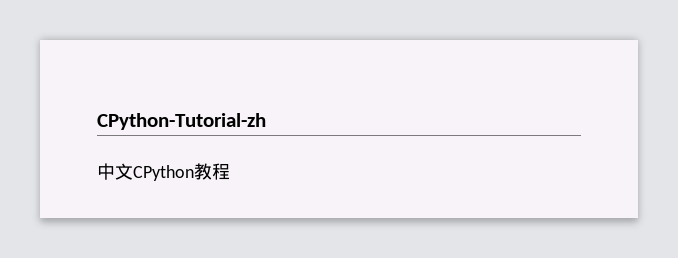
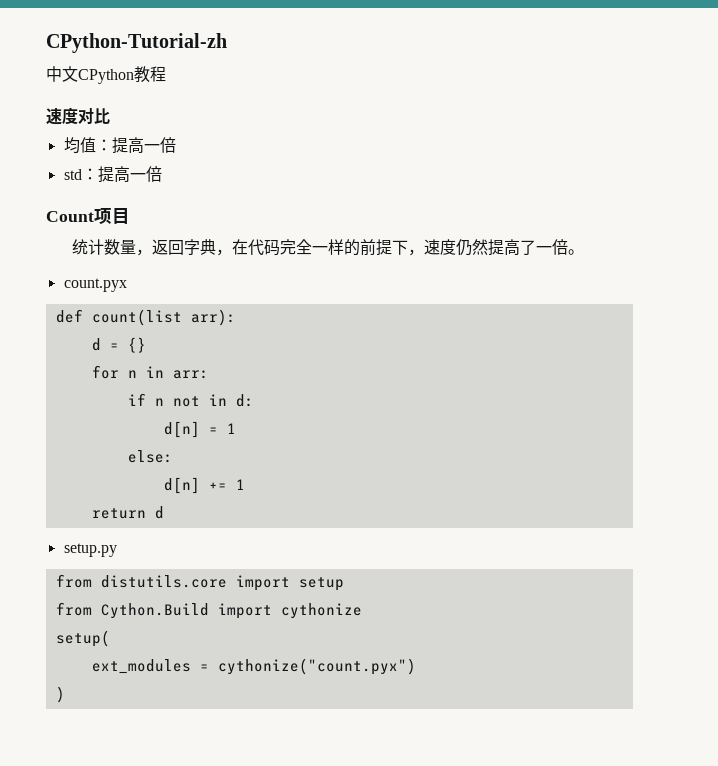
+ 速度对比
+ 均值：提高一倍
+ std：提高一倍
+ Count项目
+ 统计数量，返回字典，在代码完全一样的前提下，速度仍然提高了一倍。
+ count.pyx
+ def count(list arr):
+ d = {}
+ for n in arr:
+ if n not in d:
+ d[n] = 1
+ else:
+ d[n] += 1
+ return d
+ setup.py
+ from distutils.core import setup
+ from Cython.Build import cythonize
+ setup(
+ ext_modules = cythonize("count.pyx")
+ )

